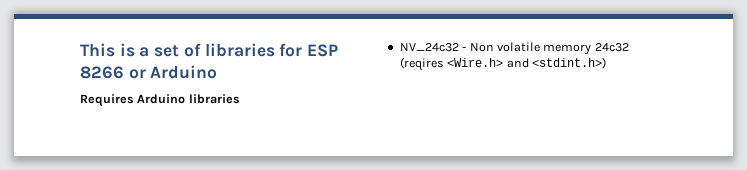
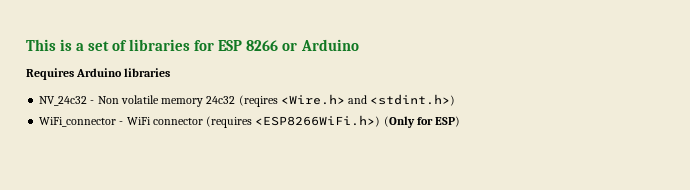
+ WiFi_connector - WiFi connector (requires <ESP8266WiFi.h>) (Only for ESP)

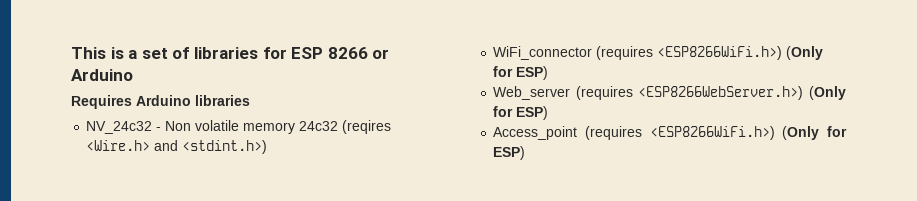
- WiFi_connector - WiFi connector (requires <ESP8266WiFi.h>) (Only for ESP)
+ WiFi_connector (requires <ESP8266WiFi.h>) (Only for ESP)
+ Web_server (requires <ESP8266WebServer.h>) (Only for ESP)
+ Access_point (requires <ESP8266WiFi.h>) (Only for ESP)

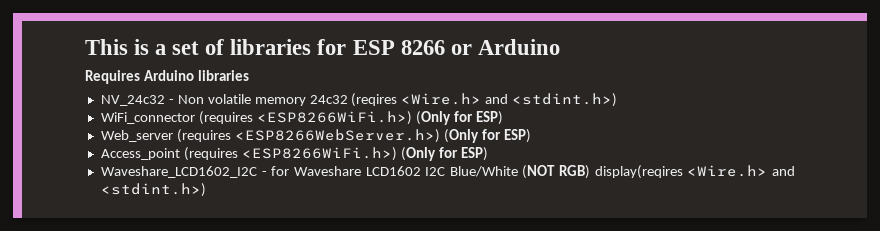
+ Waveshare_LCD1602_I2C - for Waveshare LCD1602 I2C Blue/White (NOT RGB) display(reqires <Wire.h> and <stdint.h>)

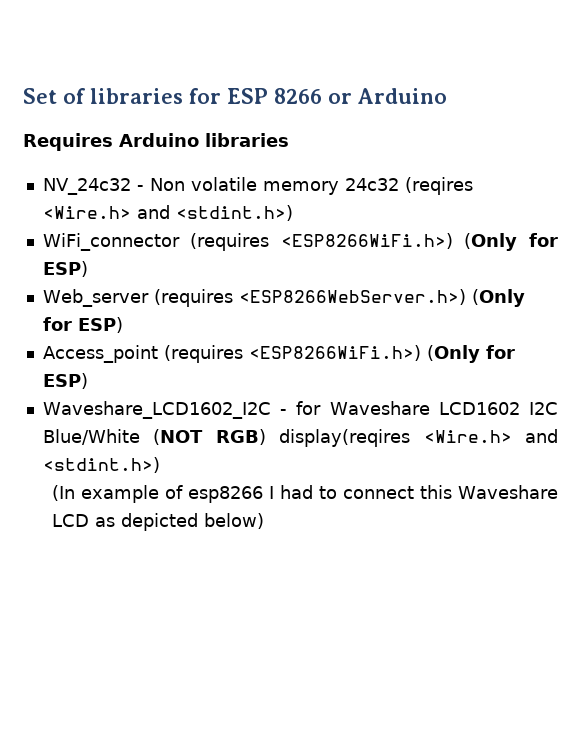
- This is a set of libraries for ESP 8266 or Arduino
+ Set of libraries for ESP 8266 or Arduino
+ (In example of esp8266 I had to connect this Waveshare LCD as depicted below)

